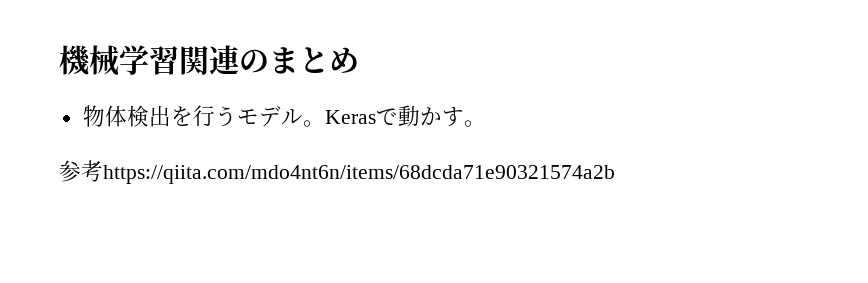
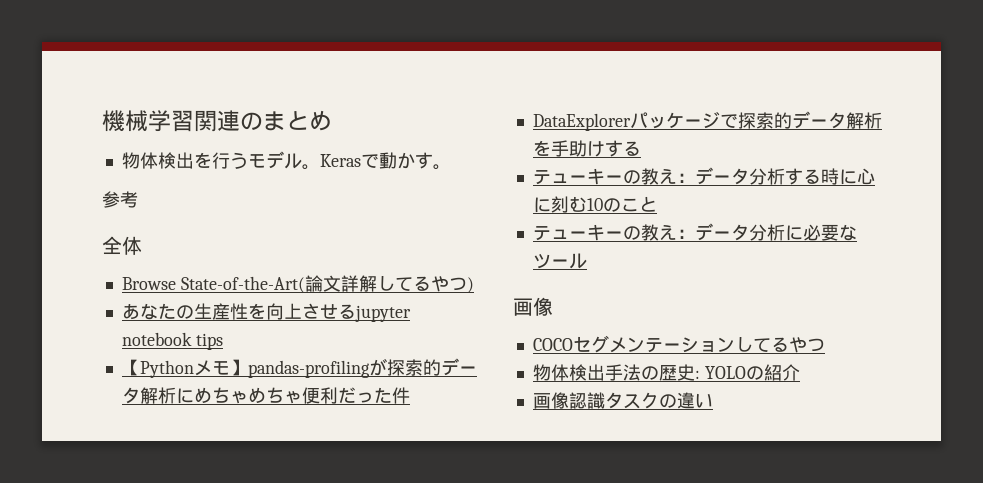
- 参考https://qiita.com/mdo4nt6n/items/68dcda71e90321574a2b
+ 参考
+ 全体
+ Browse State-of-the-Art(論文詳解してるやつ)
+ あなたの生産性を向上させるjupyter notebook tips
+ 【Pythonメモ】pandas-profilingが探索的データ解析にめちゃめちゃ便利だった件
+ DataExplorerパッケージで探索的データ解析を手助けする
+ テューキーの教え：データ分析する時に心に刻む10のこと
+ テューキーの教え：データ分析に必要なツール
+ 画像
+ COCOセグメンテーションしてるやつ
+ 物体検出手法の歴史: YOLOの紹介
+ 画像認識タスクの違い

